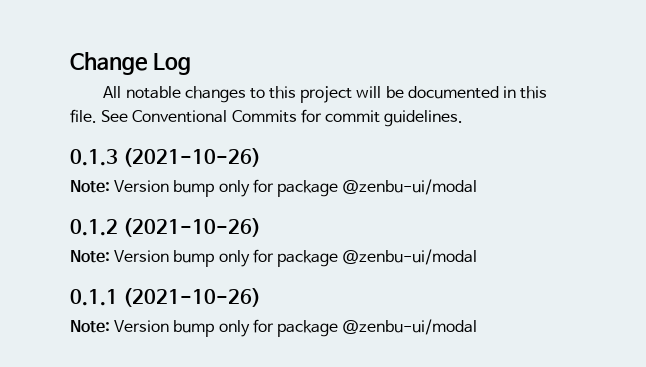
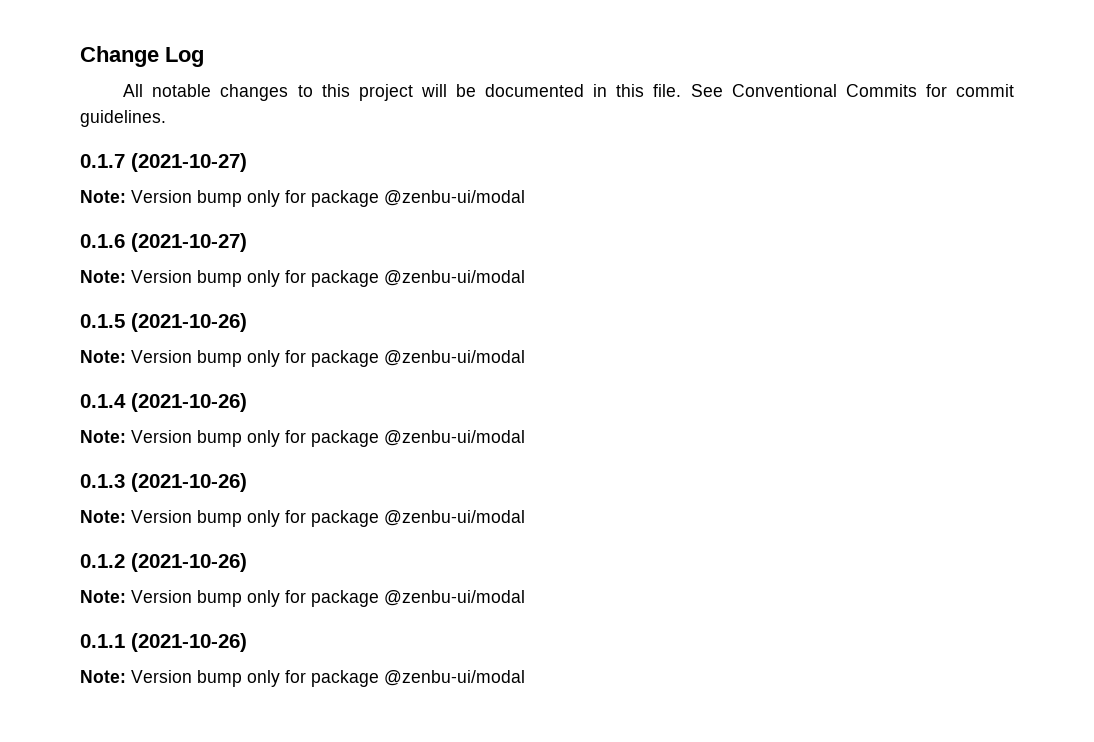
+ 0.1.7 (2021-10-27)
+ Note: Version bump only for package @zenbu-ui/modal
+ 0.1.6 (2021-10-27)
+ Note: Version bump only for package @zenbu-ui/modal
+ 0.1.5 (2021-10-26)
+ Note: Version bump only for package @zenbu-ui/modal
+ 0.1.4 (2021-10-26)
+ Note: Version bump only for package @zenbu-ui/modal

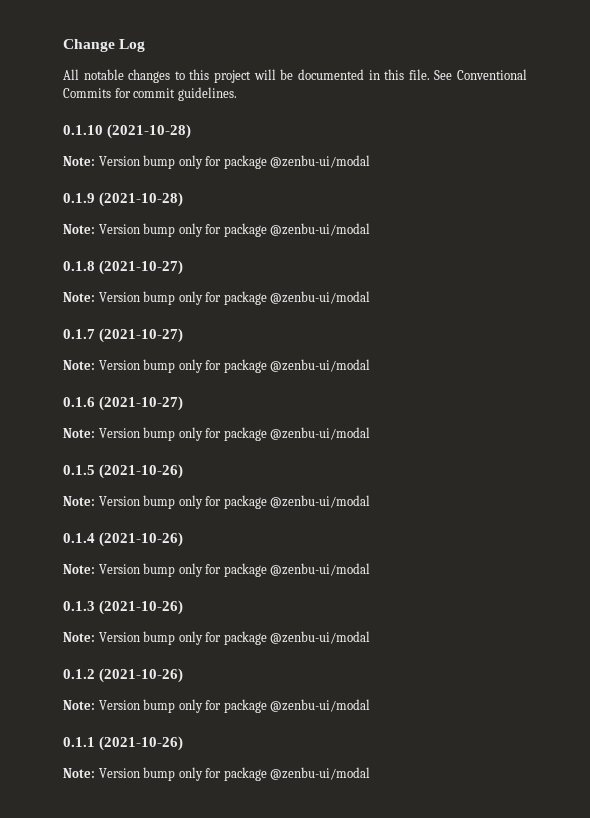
+ 0.1.10 (2021-10-28)
+ Note: Version bump only for package @zenbu-ui/modal
+ 0.1.9 (2021-10-28)
+ Note: Version bump only for package @zenbu-ui/modal
+ 0.1.8 (2021-10-27)
+ Note: Version bump only for package @zenbu-ui/modal

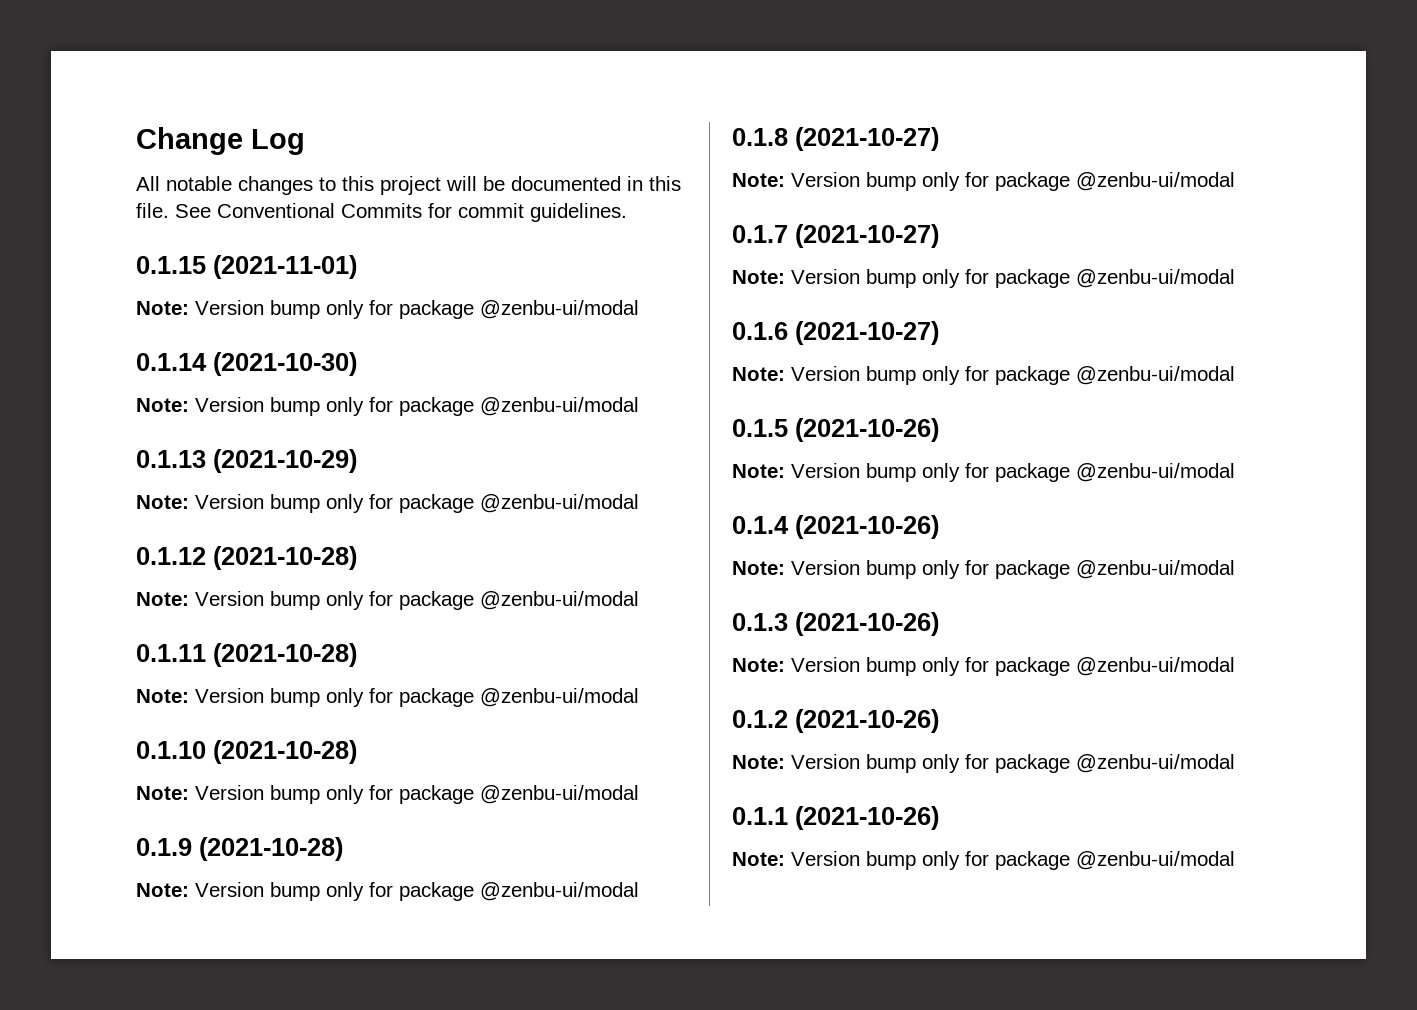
+ 0.1.15 (2021-11-01)
+ Note: Version bump only for package @zenbu-ui/modal
+ 0.1.14 (2021-10-30)
+ Note: Version bump only for package @zenbu-ui/modal
+ 0.1.13 (2021-10-29)
+ Note: Version bump only for package @zenbu-ui/modal
+ 0.1.12 (2021-10-28)
+ Note: Version bump only for package @zenbu-ui/modal
+ 0.1.11 (2021-10-28)
+ Note: Version bump only for package @zenbu-ui/modal

